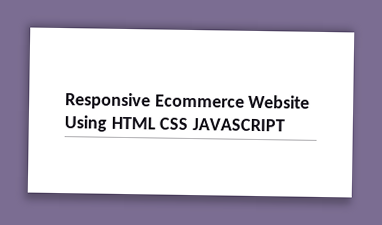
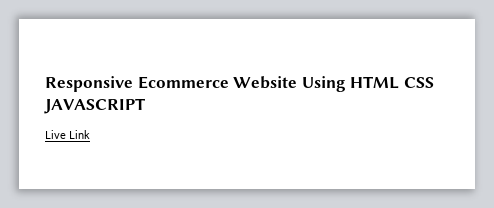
+ Live Link

